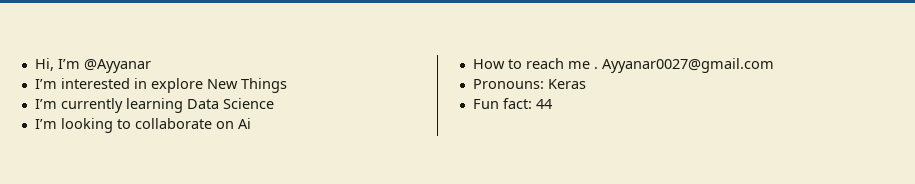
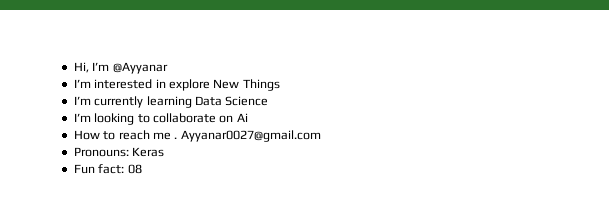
- Fun fact: 44
+ Fun fact: 08

